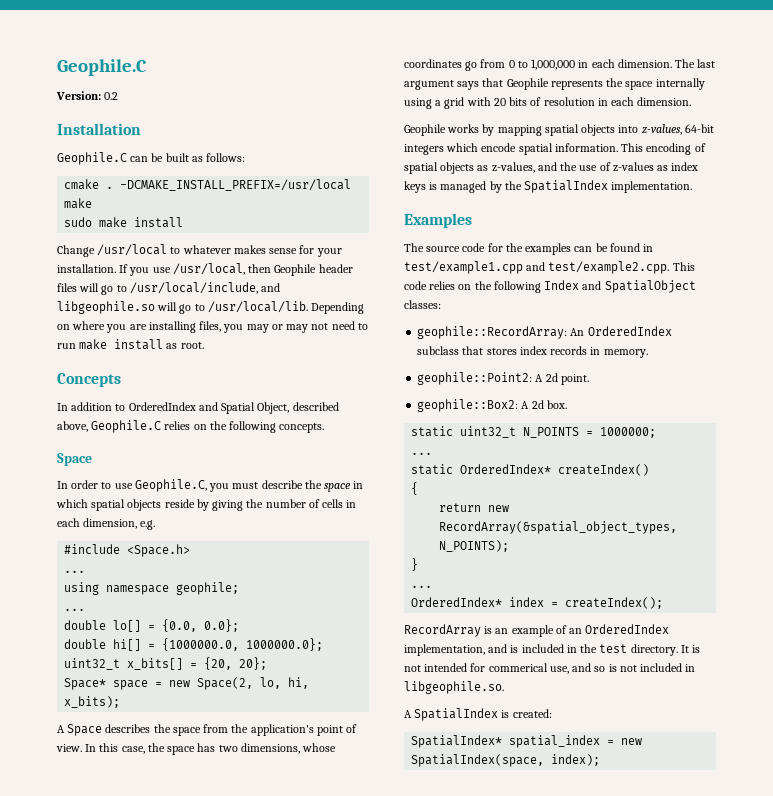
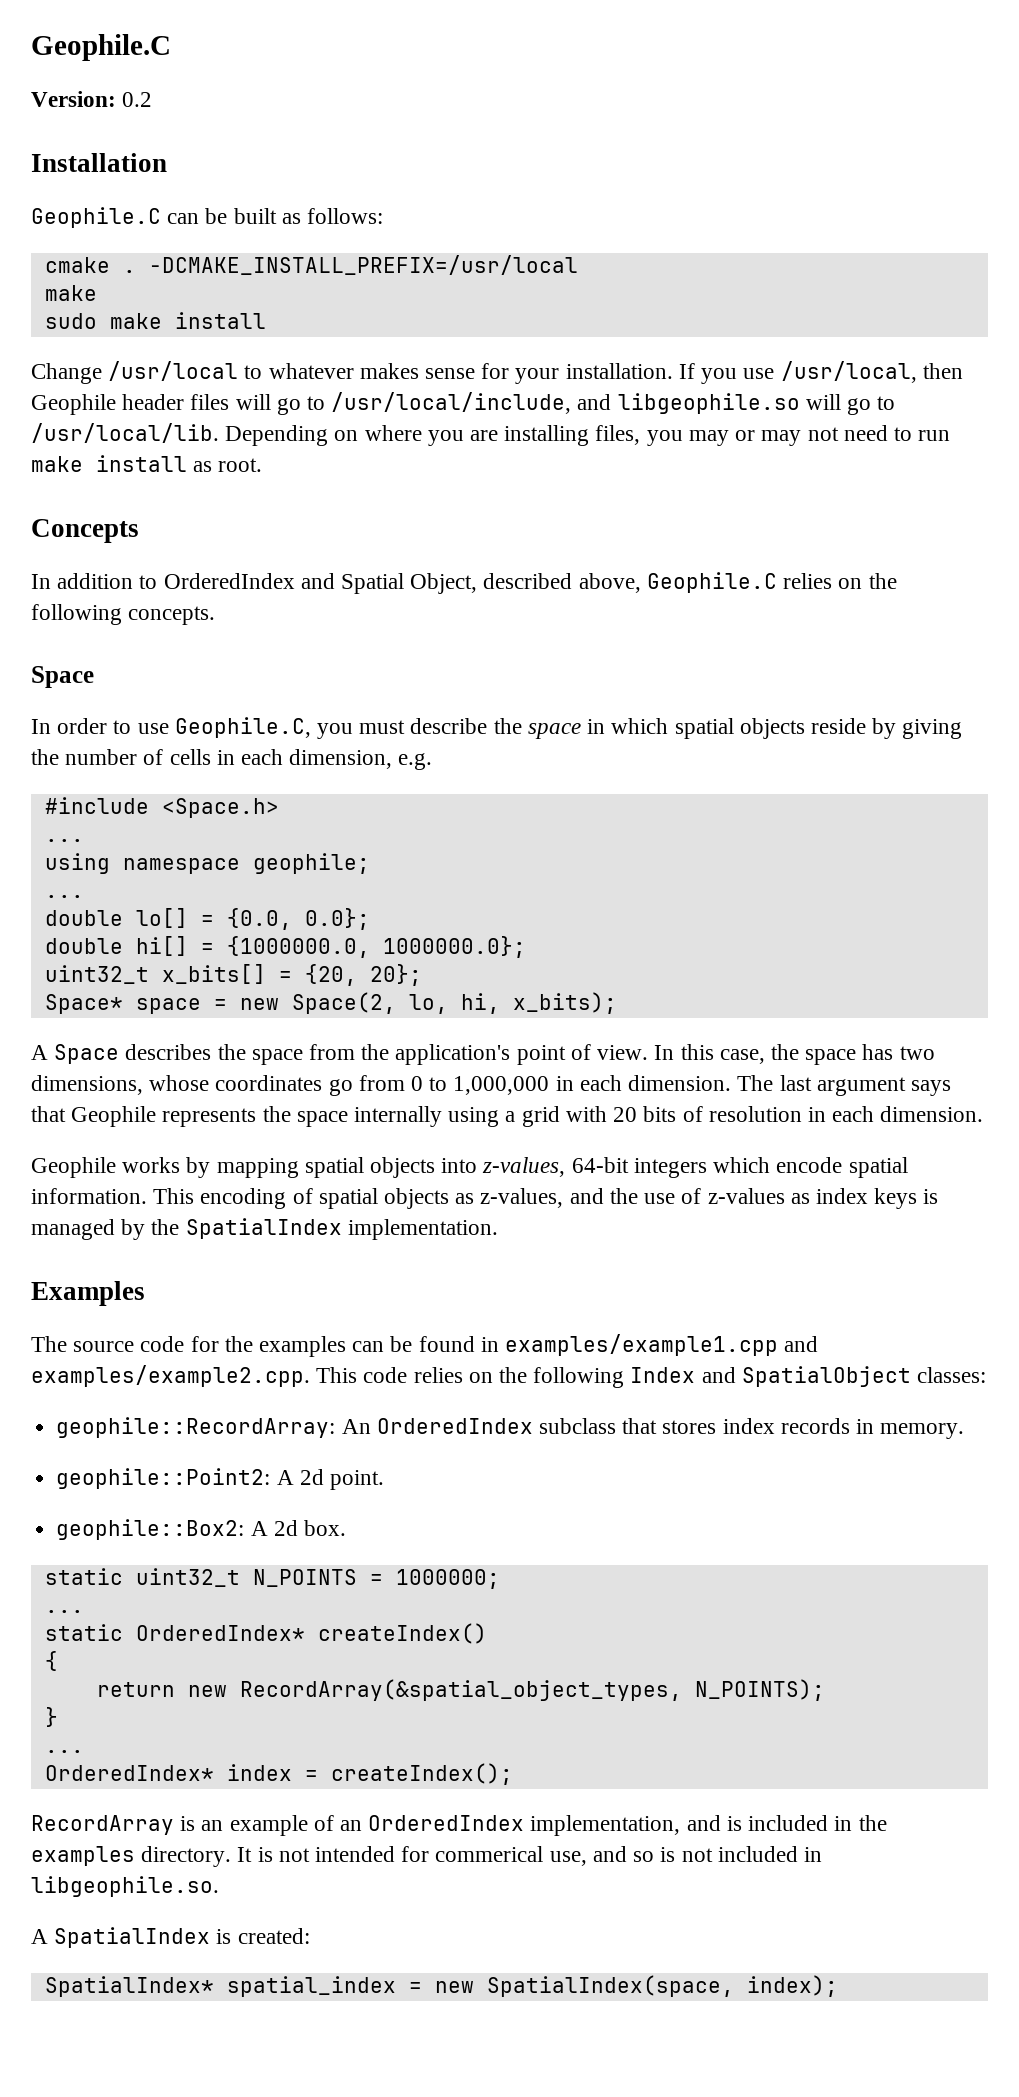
- The source code for the examples can be found in test/example1.cpp and test/example2.cpp. This code relies on the following Index and SpatialObject classes:
+ The source code for the examples can be found in examples/example1.cpp and examples/example2.cpp. This code relies on the following Index and SpatialObject classes:
- RecordArray is an example of an OrderedIndex implementation, and is included in the test directory.
+ RecordArray is an example of an OrderedIndex implementation, and is included in the examples directory.

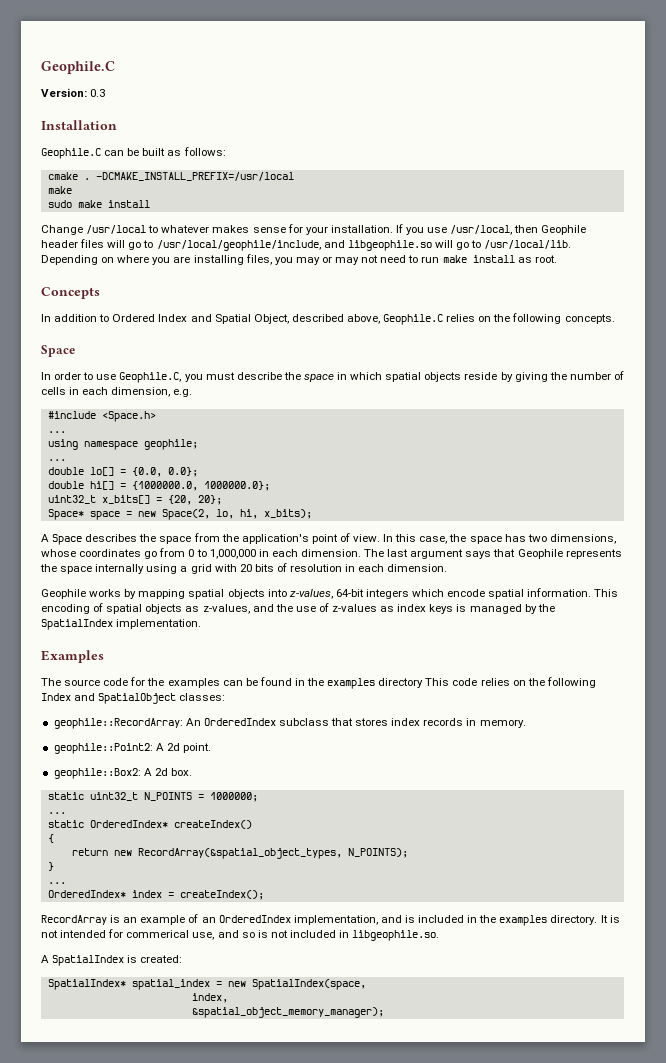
- Version: 0.2
+ Version: 0.3
- If you use /usr/local, then Geophile header files will go to /usr/local/include, and libgeophile.so will go to /usr/local/lib.
+ If you use /usr/local, then Geophile header files will go to /usr/local/geophile/include, and libgeophile.so will go to /usr/local/lib.
- In addition to OrderedIndex and Spatial Object, described above, Geophile.C relies on the following concepts.
+ In addition to Ordered Index and Spatial Object, described above, Geophile.C relies on the following concepts.
- The source code for the examples can be found in examples/example1.cpp and examples/example2.cpp. This code relies on the following Index and SpatialObject classes:
+ The source code for the examples can be found in the examples directory This code relies on the following Index and SpatialObject classes:
- SpatialIndex* spatial_index = new SpatialIndex(space, index);
+ SpatialIndex* spatial_index = new SpatialIndex(space,
+ index,
+ &spatial_object_memory_manager);

